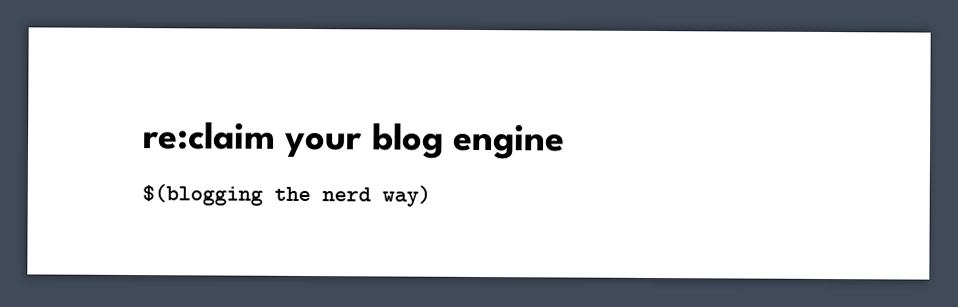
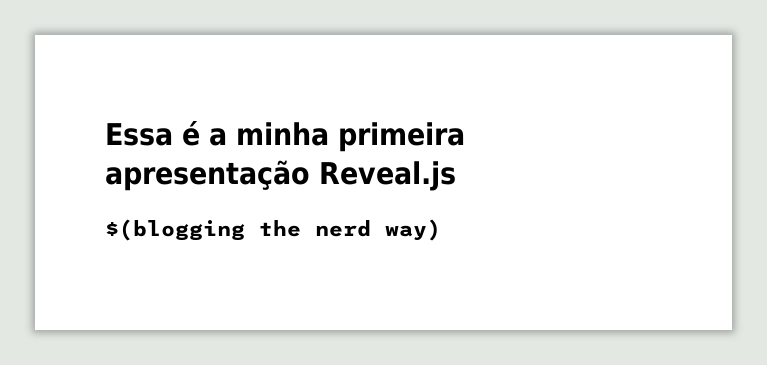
- re:claim your blog engine
+ Essa é a minha primeira apresentação Reveal.js

